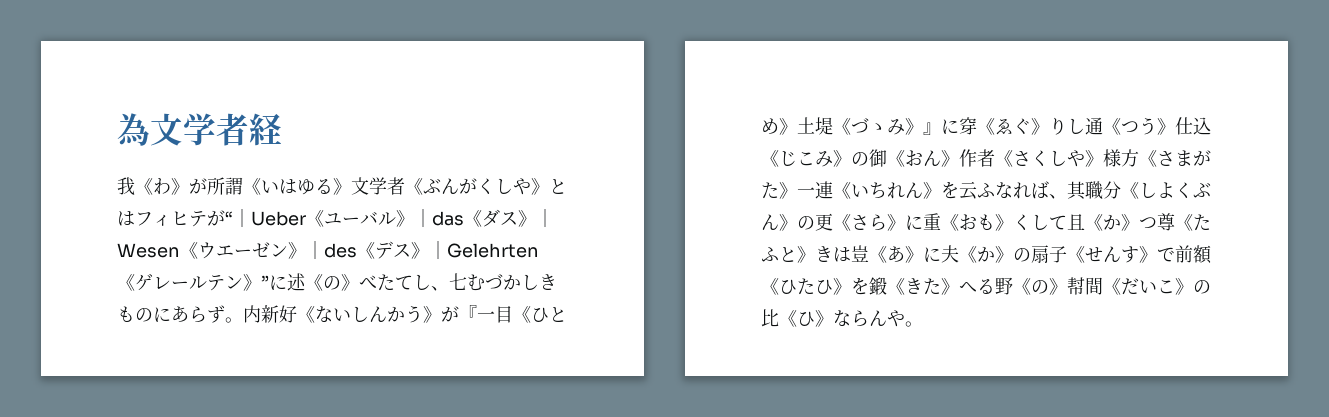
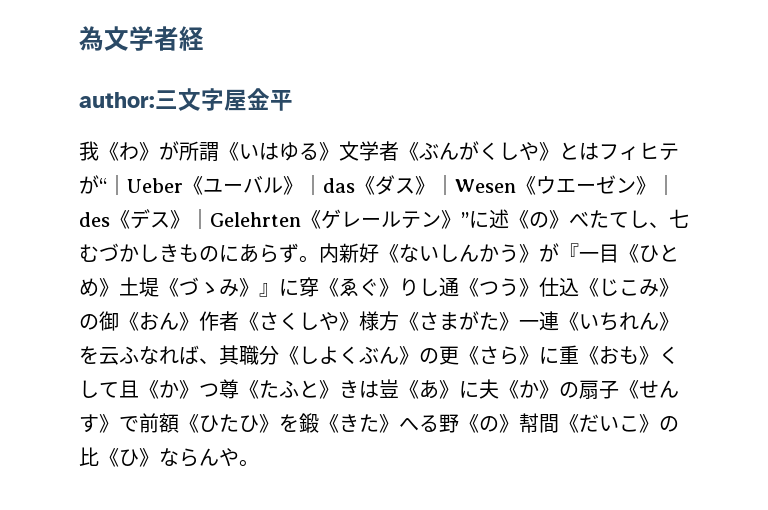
+ author:三文字屋金平

